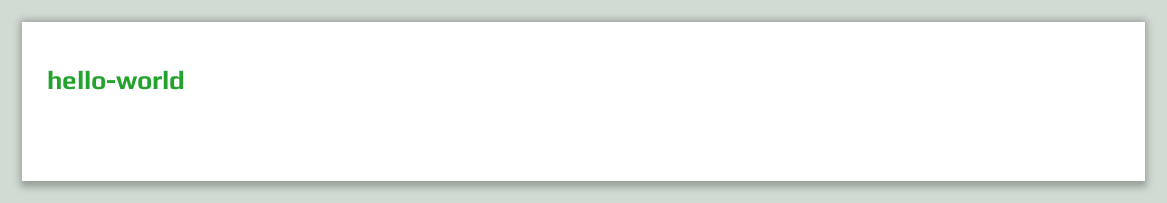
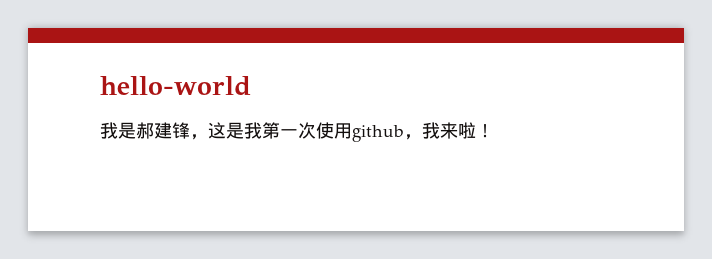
+ 我是郝建锋，这是我第一次使用github，我来啦！

